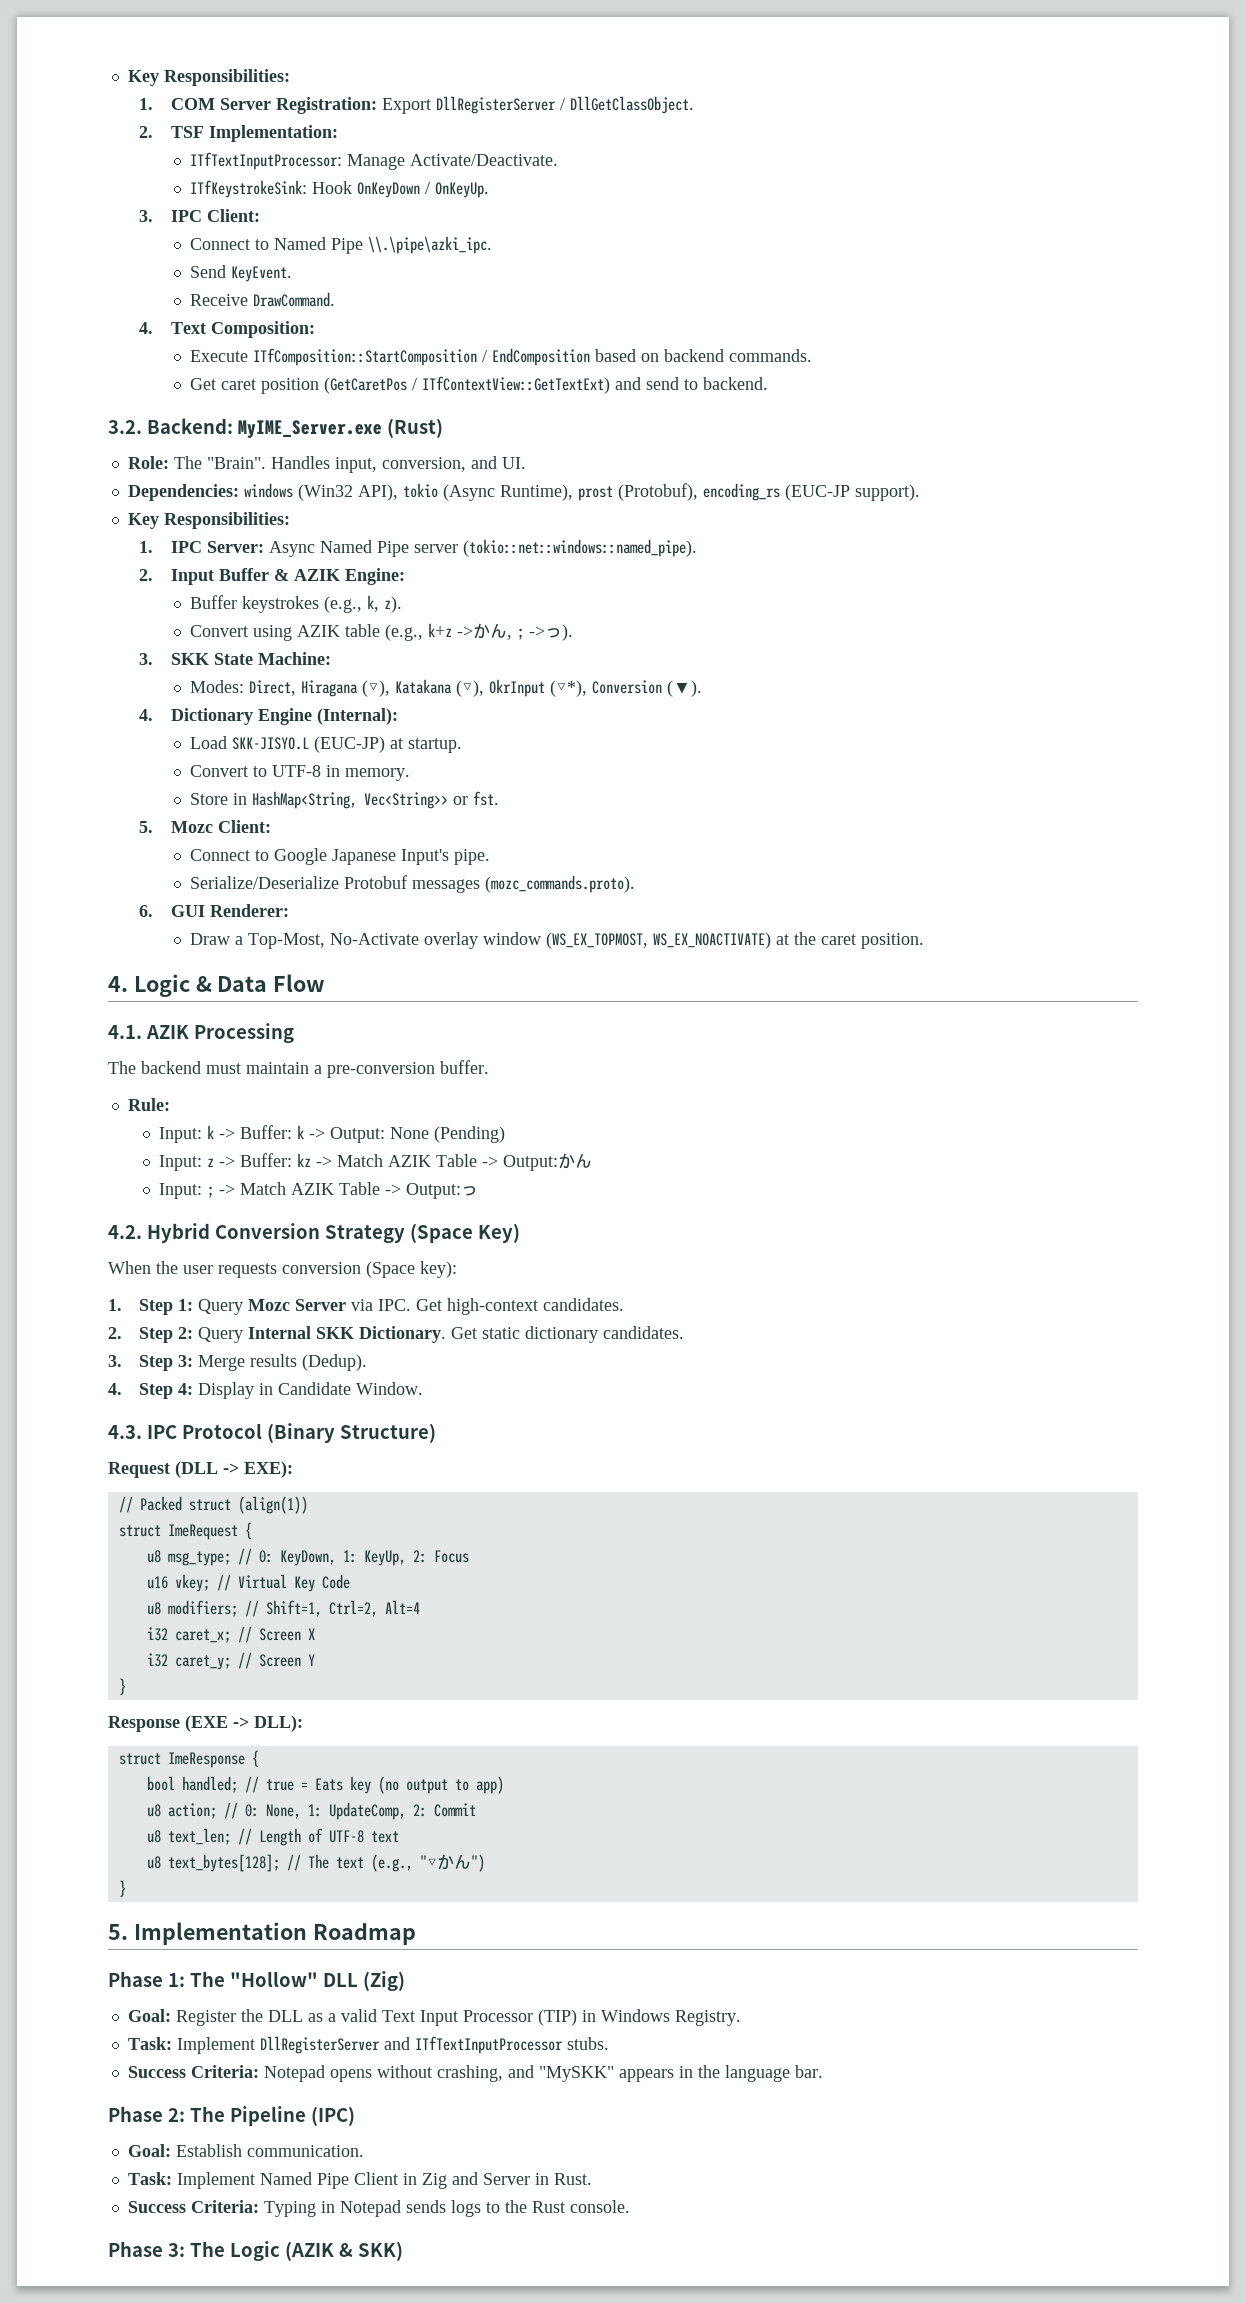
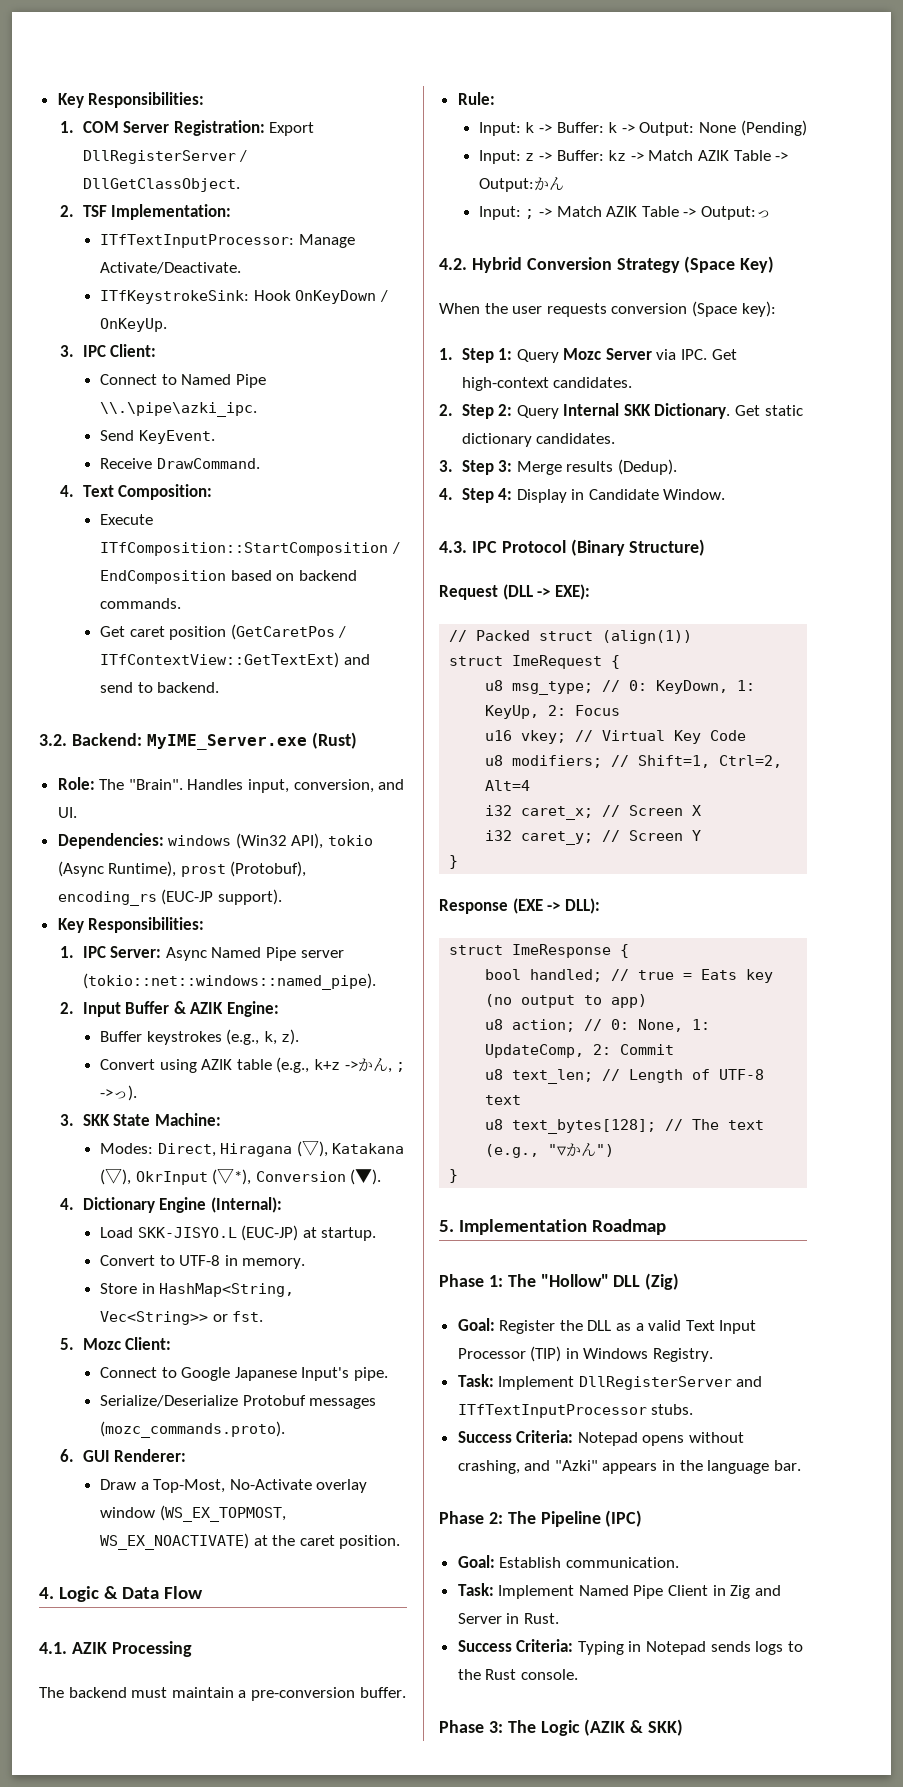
- Success Criteria: Notepad opens without crashing, and "MySKK" appears in the language bar.
+ Success Criteria: Notepad opens without crashing, and "Azki" appears in the language bar.

